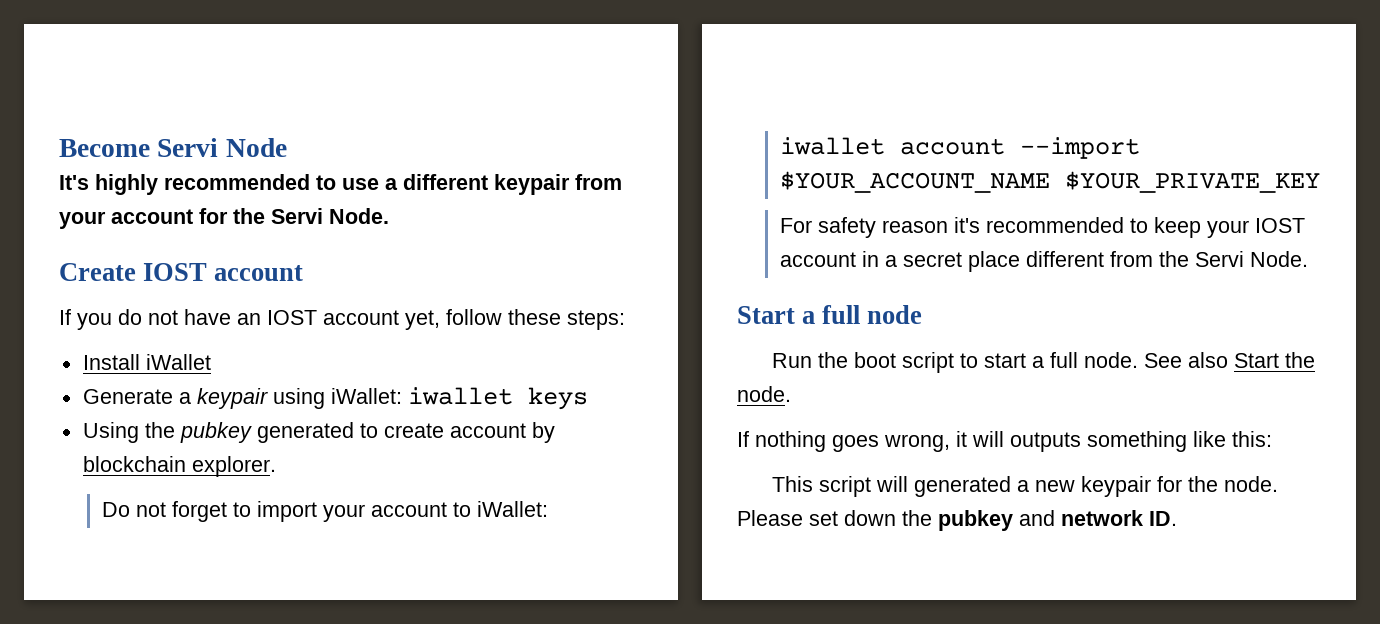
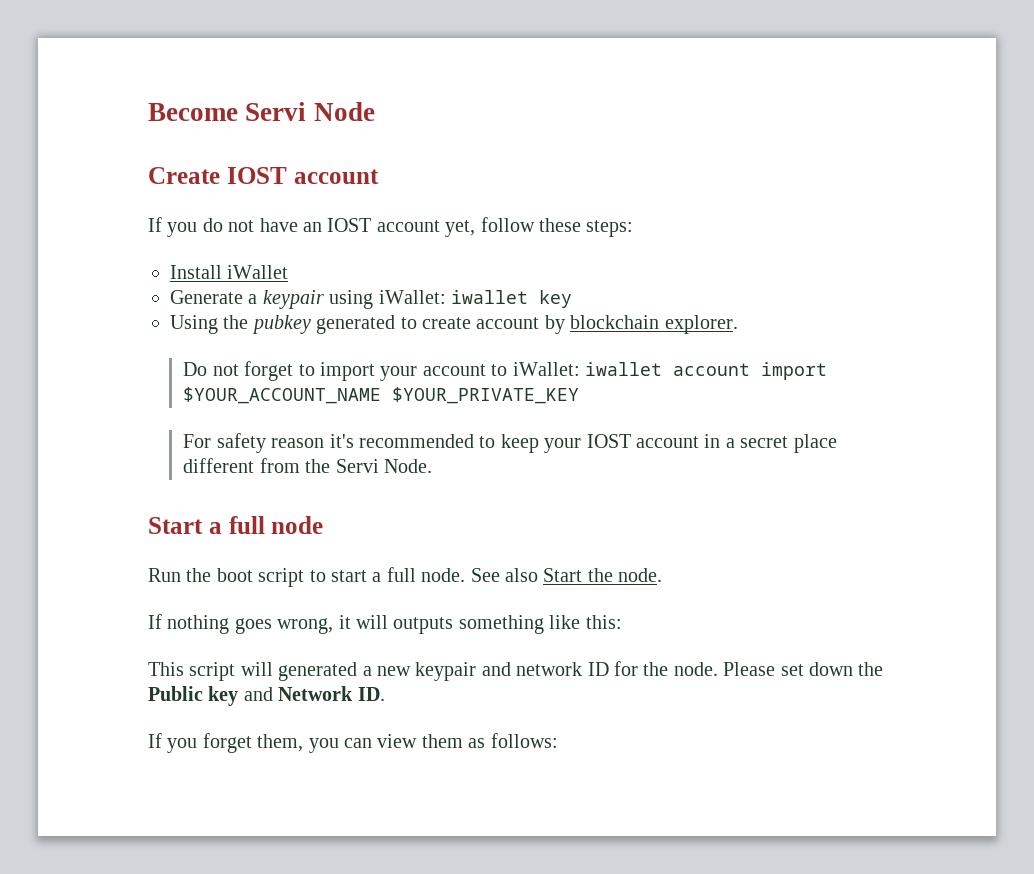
- It's highly recommended to use a different keypair from your account for the Servi Node.
- Generate a keypair using iWallet: iwallet keys
+ Generate a keypair using iWallet: iwallet key
- Do not forget to import your account to iWallet: iwallet account --import $YOUR_ACCOUNT_NAME $YOUR_PRIVATE_KEY
+ Do not forget to import your account to iWallet: iwallet account import $YOUR_ACCOUNT_NAME $YOUR_PRIVATE_KEY
- This script will generated a new keypair for the node.
+ This script will generated a new keypair and network ID for the node.
- Please set down the pubkey and network ID.
+ Please set down the Public key and Network ID.
+ If you forget them, you can view them as follows:

